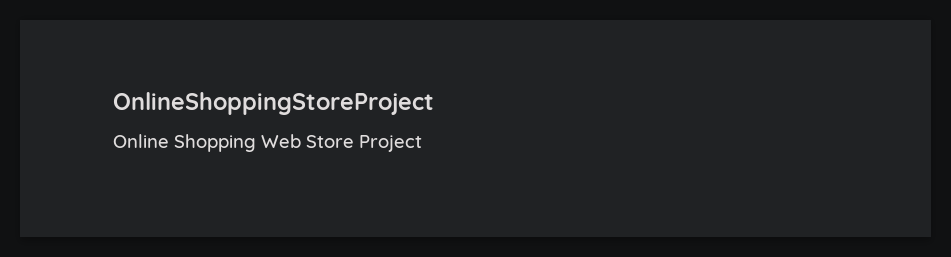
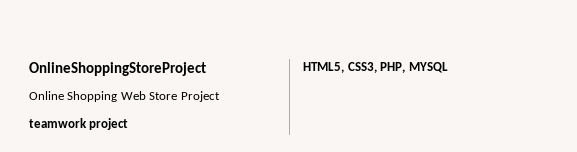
+ teamwork project
+ HTML5, CSS3, PHP, MYSQL

